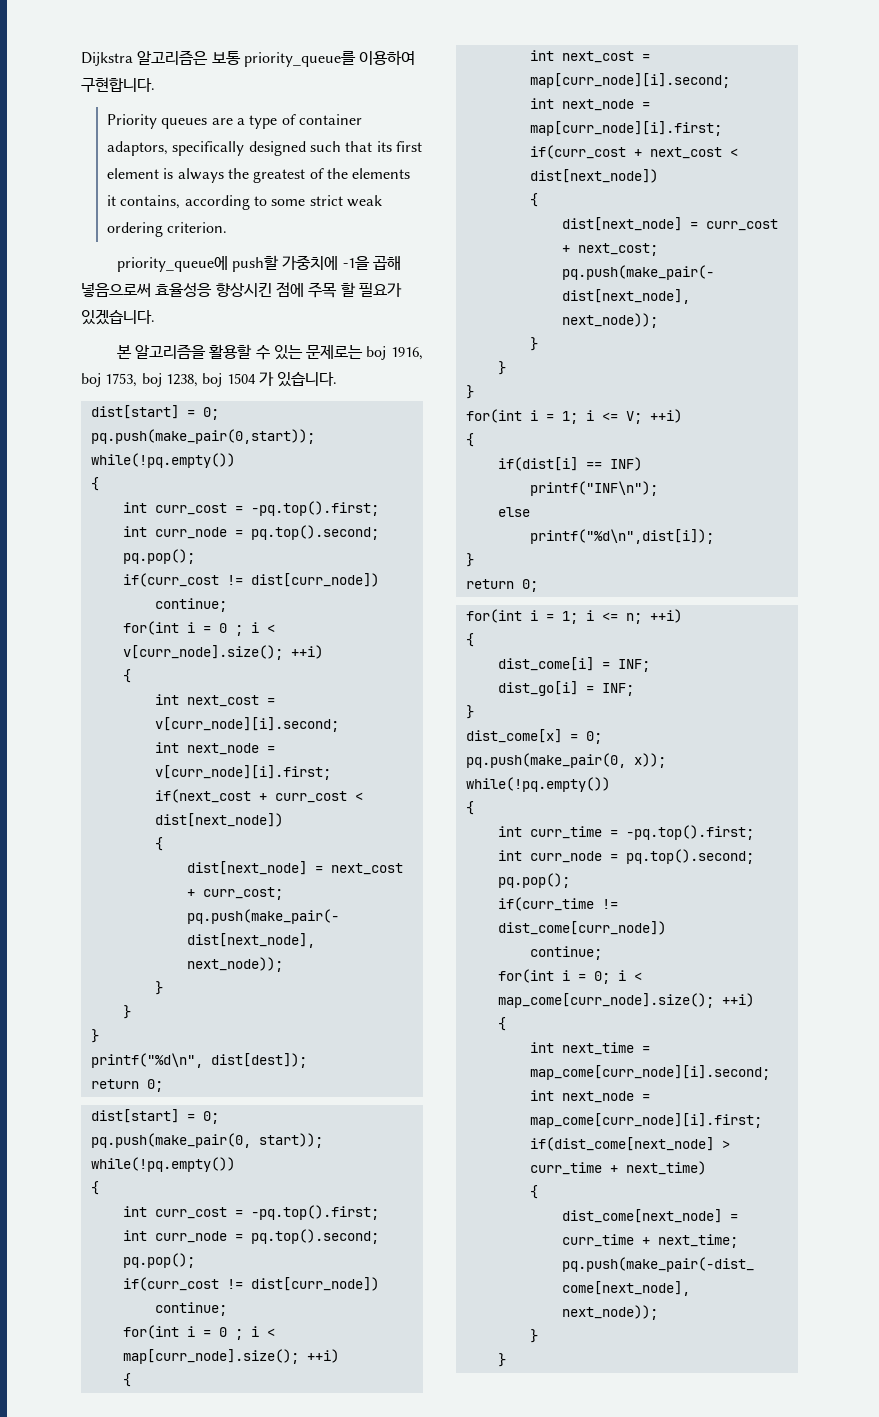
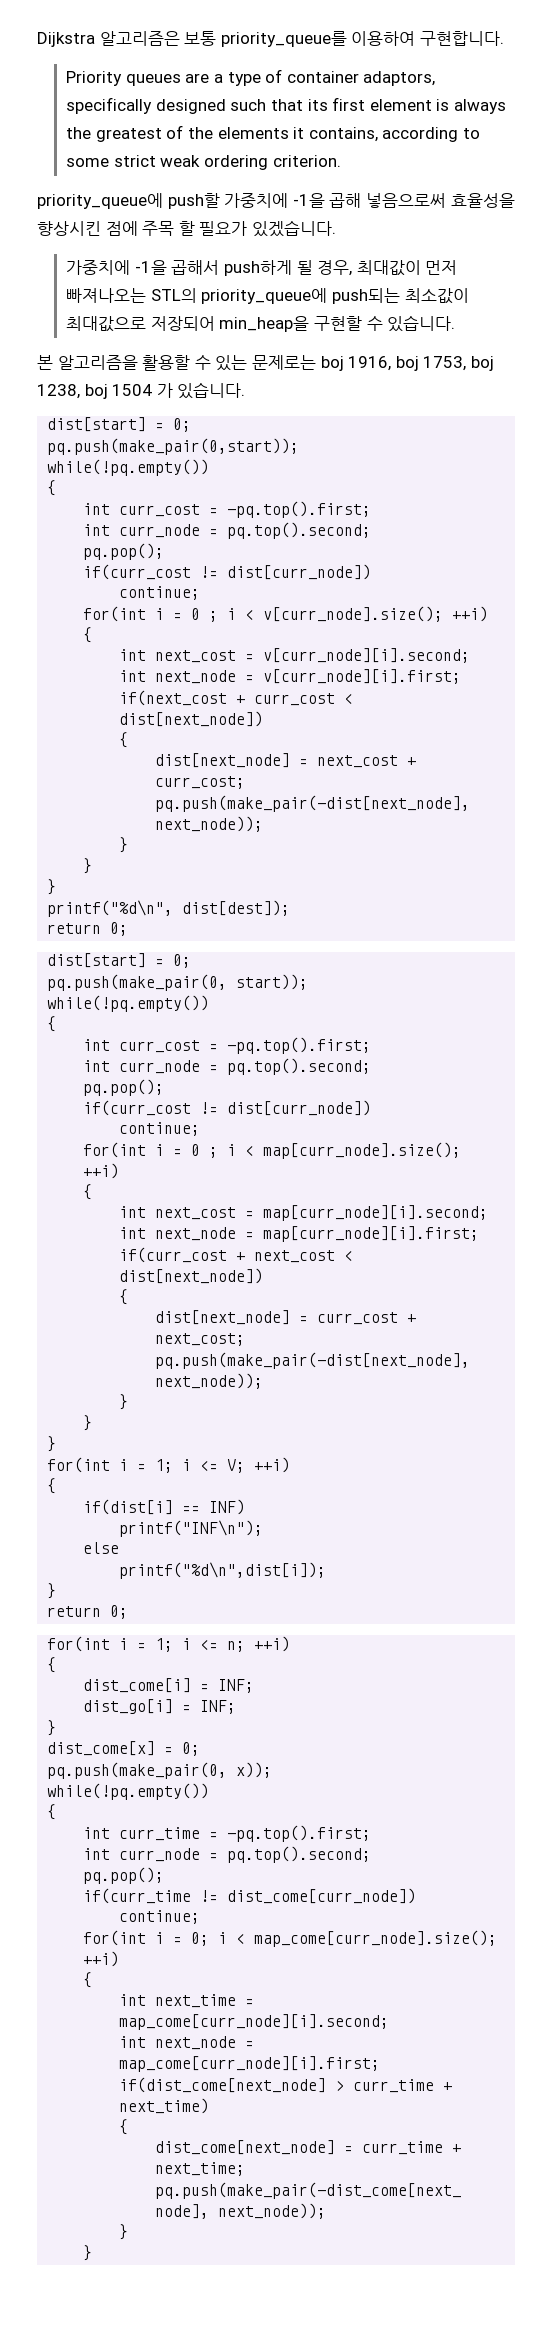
- priority_queue에 push할 가중치에 -1을 곱해 넣음으로써 효율성응 향상시킨 점에 주목 할 필요가 있겠습니다.
+ priority_queue에 push할 가중치에 -1을 곱해 넣음으로써 효율성을 향상시킨 점에 주목 할 필요가 있겠습니다.
+ 가중치에 -1을 곱해서 push하게 될 경우, 최대값이 먼저 빠져나오는 STL의 priority_queue에 push되는 최소값이 최대값으로 저장되어 min_heap을 구현할 수 있습니다.

